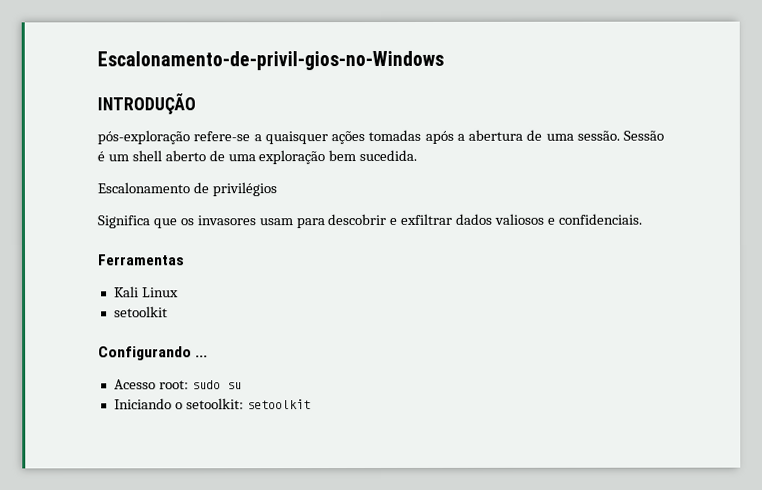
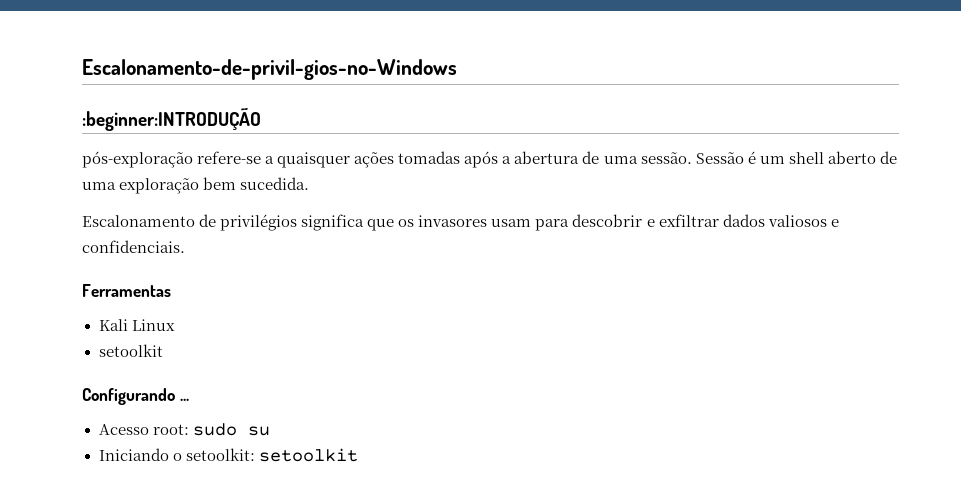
- INTRODUÇÃO
+ :beginner:INTRODUÇÃO
- Escalonamento de privilégios
- Significa que os invasores usam para descobrir e exfiltrar dados valiosos e confidenciais.
+ Escalonamento de privilégios significa que os invasores usam para descobrir e exfiltrar dados valiosos e confidenciais.

